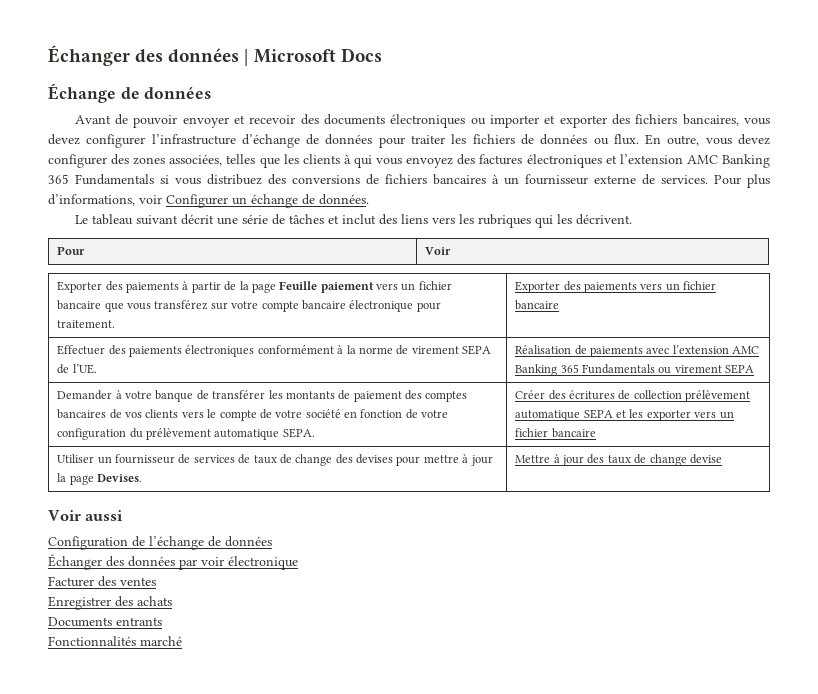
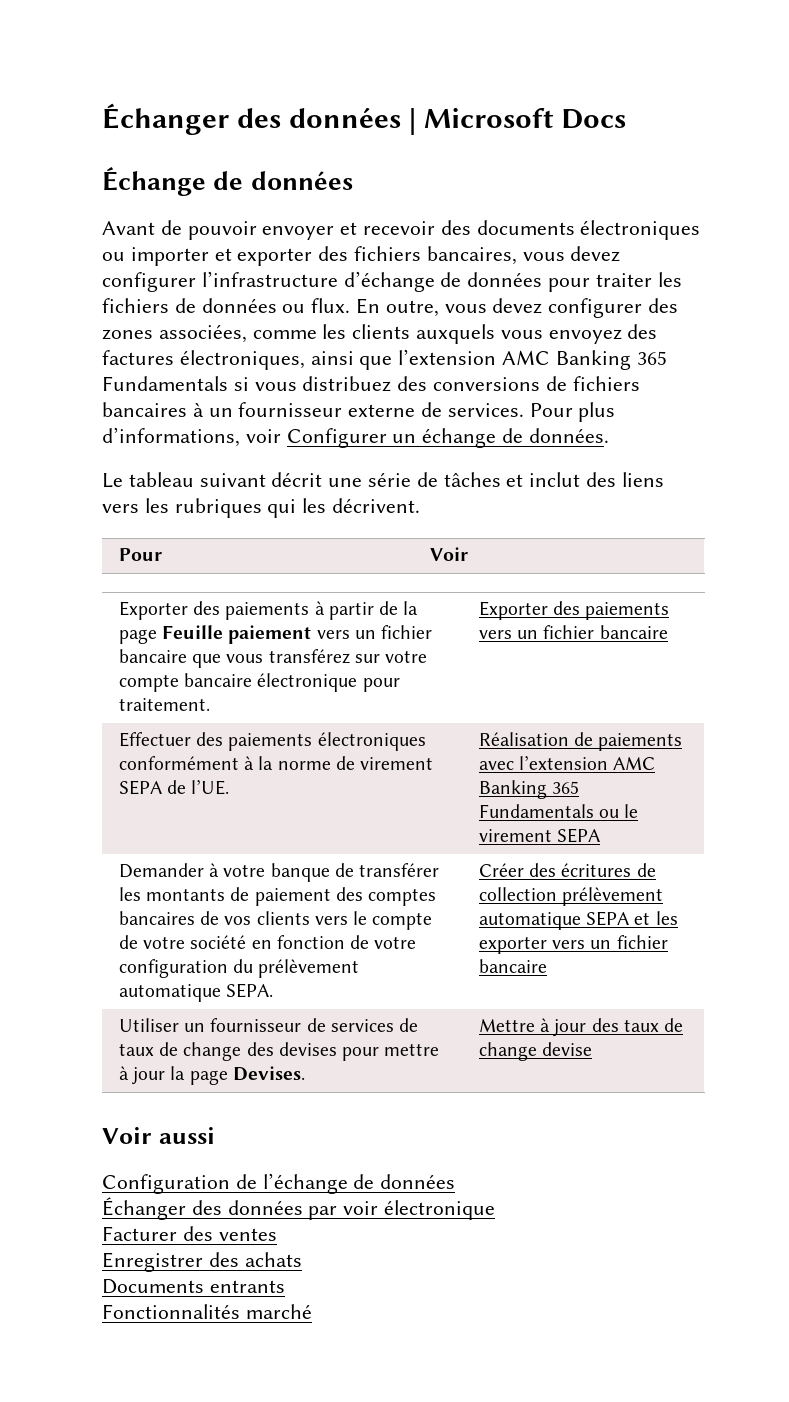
- En outre, vous devez configurer des zones associées, telles que les clients à qui vous envoyez des factures électroniques et l’extension AMC Banking 365 Fundamentals si vous distribuez des conversions de fichiers bancaires à un fournisseur externe de services.
+ En outre, vous devez configurer des zones associées, comme les clients auxquels vous envoyez des factures électroniques, ainsi que l’extension AMC Banking 365 Fundamentals si vous distribuez des conversions de fichiers bancaires à un fournisseur externe de services.
- Effectuer des paiements électroniques conformément à la norme de virement SEPA de l’UE. | Réalisation de paiements avec l’extension AMC Banking 365 Fundamentals ou virement SEPA
+ Effectuer des paiements électroniques conformément à la norme de virement SEPA de l’UE. | Réalisation de paiements avec l’extension AMC Banking 365 Fundamentals ou le virement SEPA

